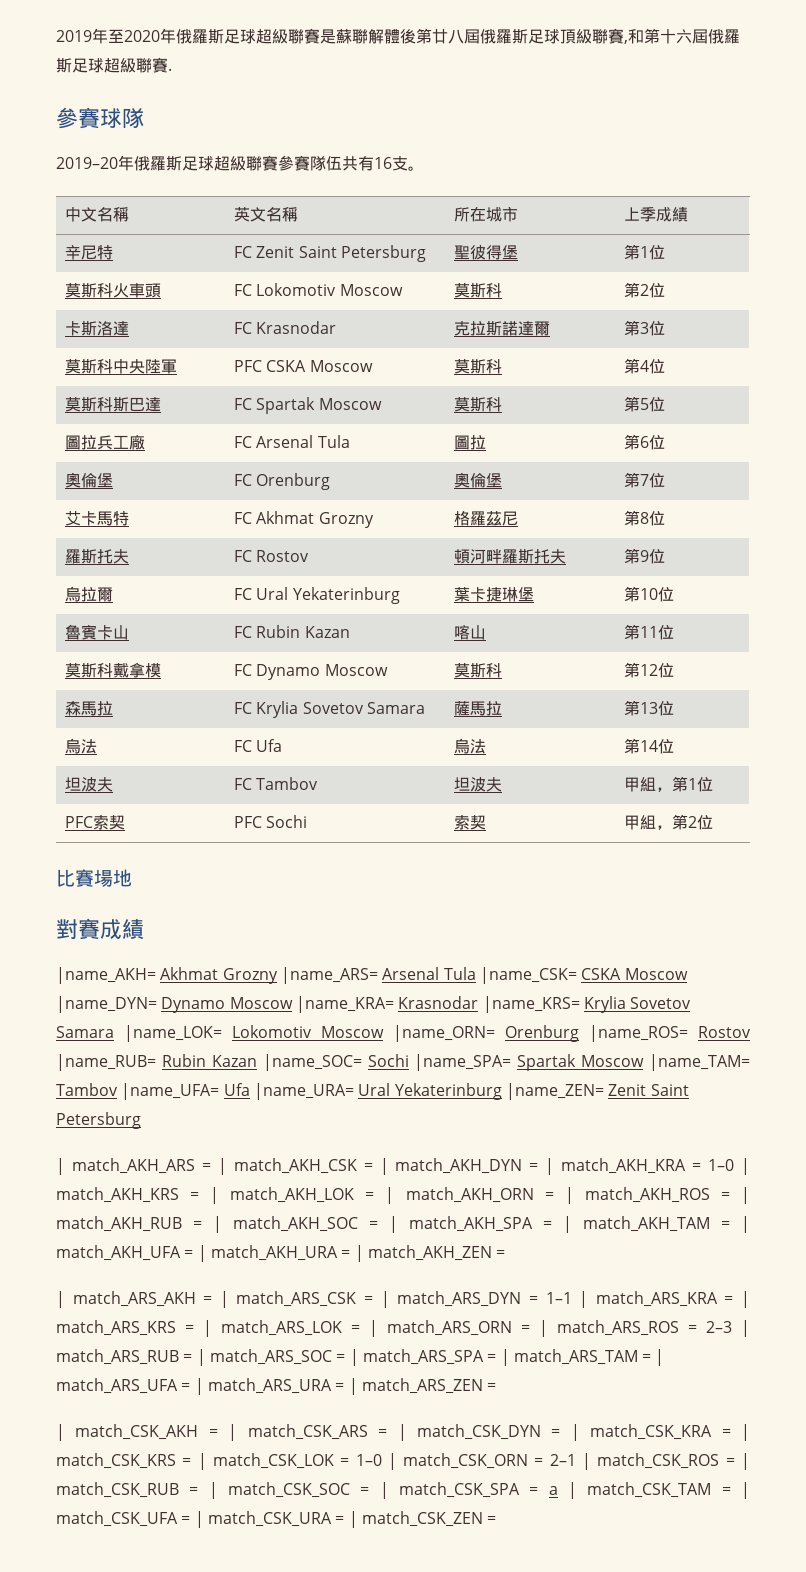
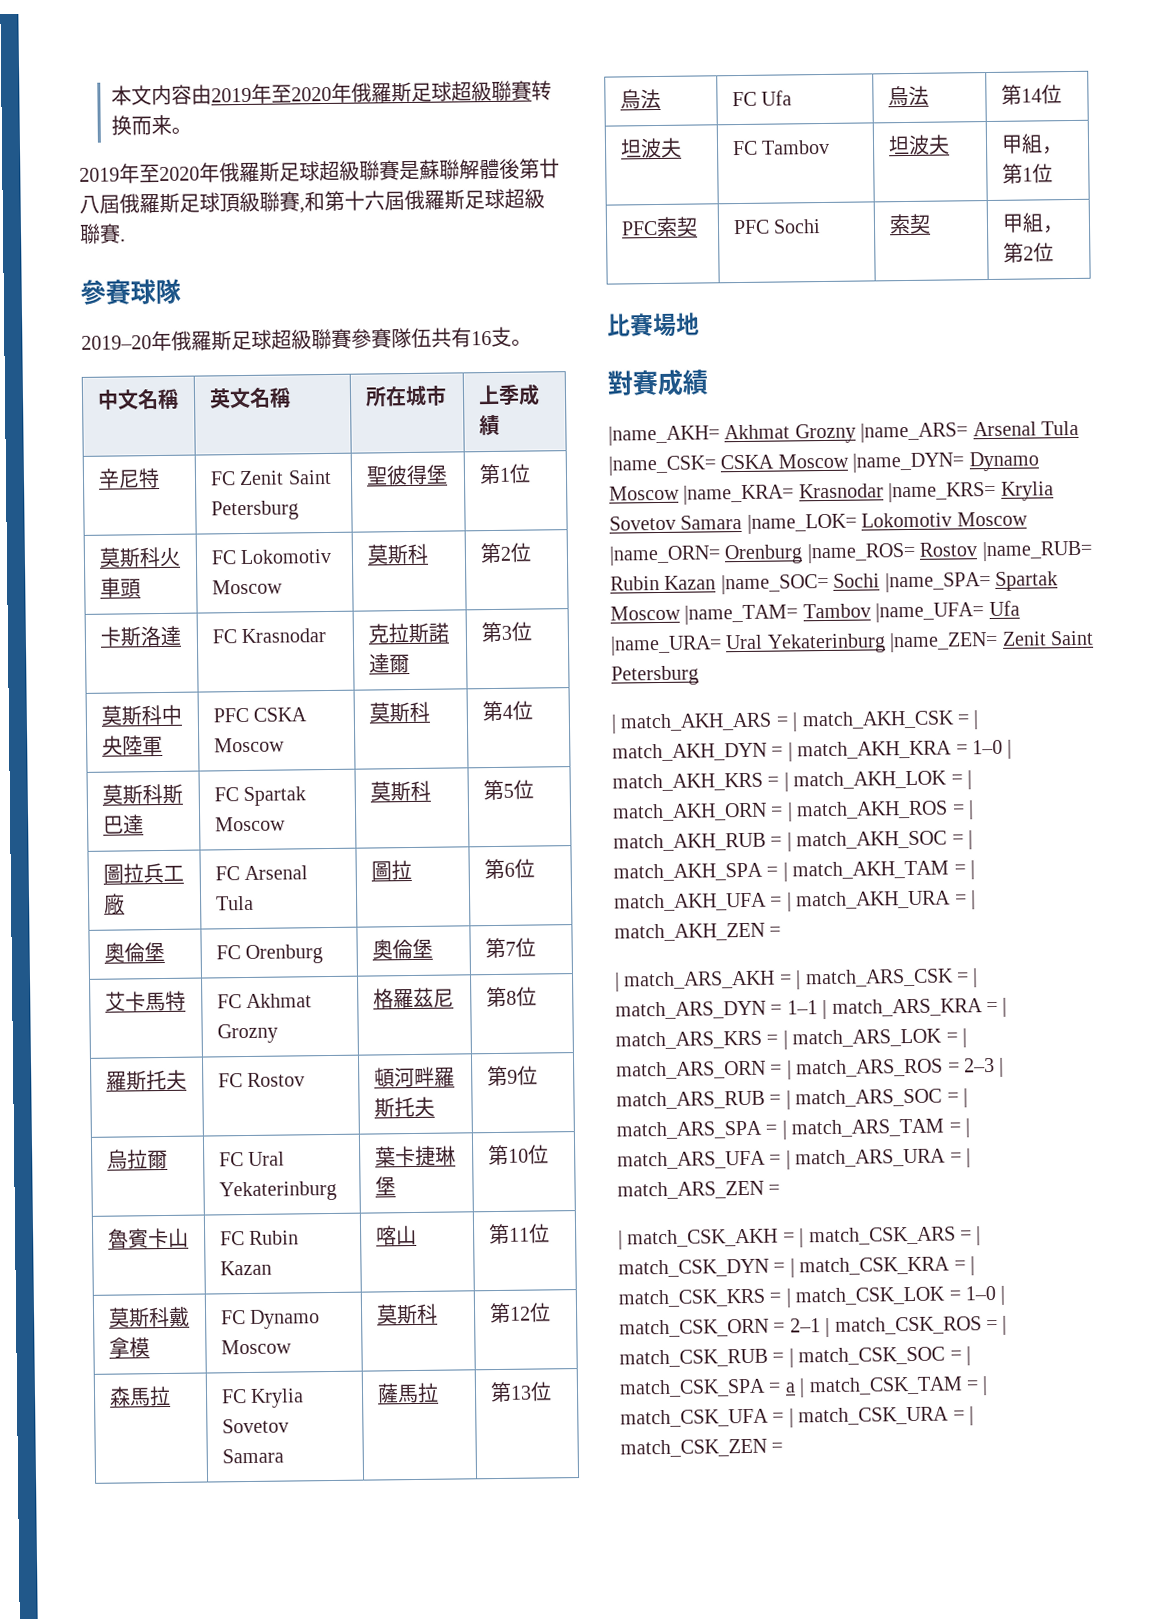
+ 本文内容由2019年至2020年俄羅斯足球超級聯賽转换而来。

